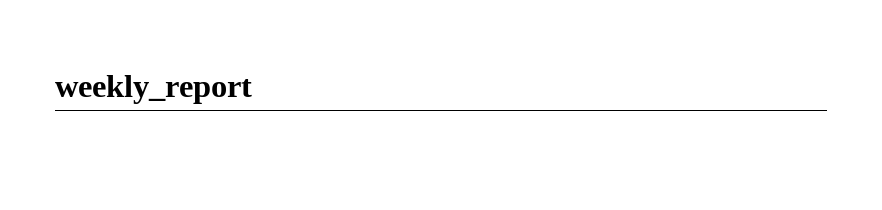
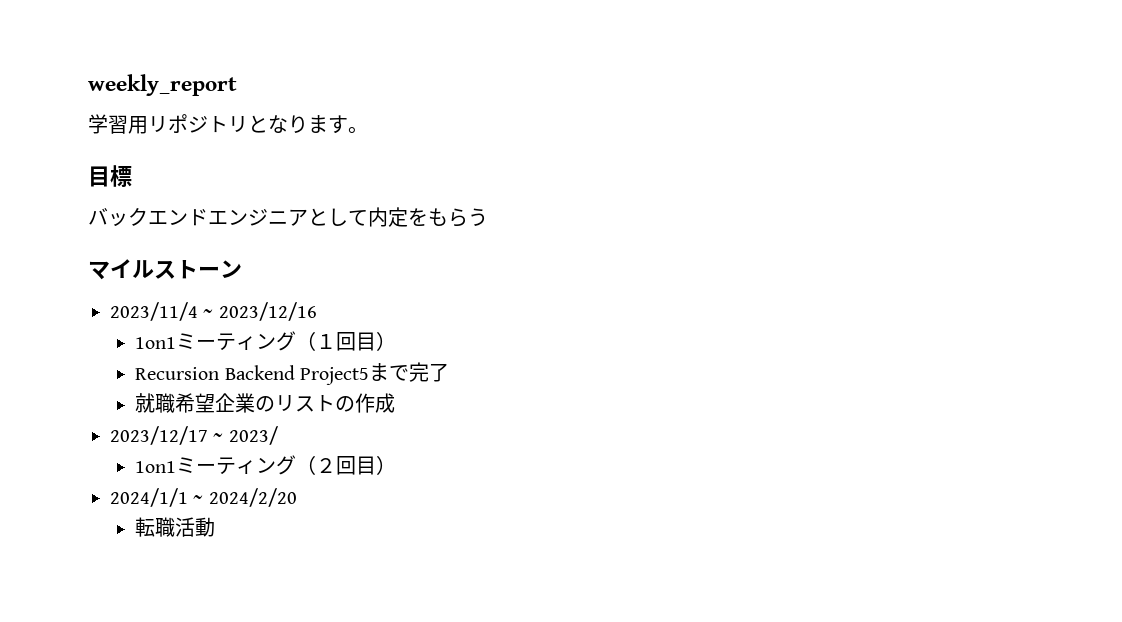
+ 学習用リポジトリとなります。
+ 目標
+ バックエンドエンジニアとして内定をもらう
+ マイルストーン
+ 2023/11/4 ~ 2023/12/16
+ 1on1ミーティング（１回目）
+ Recursion Backend Project5まで完了
+ 就職希望企業のリストの作成
+ 2023/12/17 ~ 2023/
+ 1on1ミーティング（２回目）
+ 2024/1/1 ~ 2024/2/20
+ 転職活動

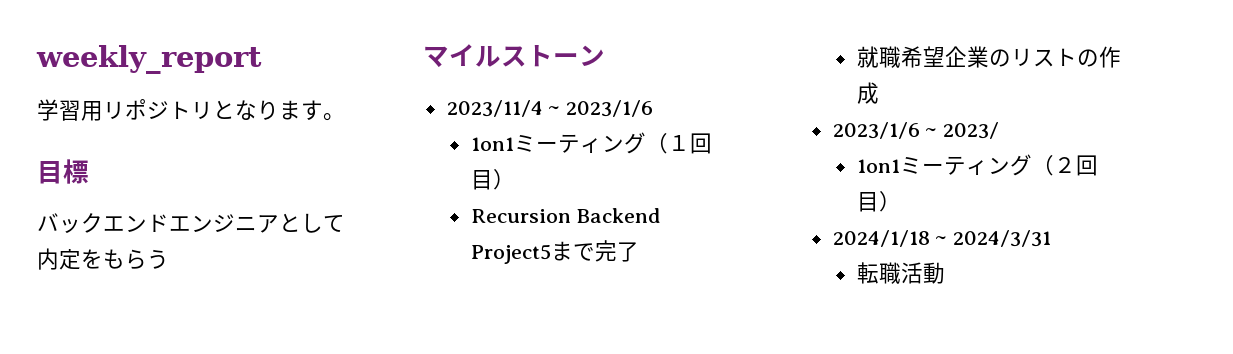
- 2023/11/4 ~ 2023/12/16
+ 2023/11/4 ~ 2023/1/6
- 2023/12/17 ~ 2023/
+ 2023/1/6 ~ 2023/
- 2024/1/1 ~ 2024/2/20
+ 2024/1/18 ~ 2024/3/31

